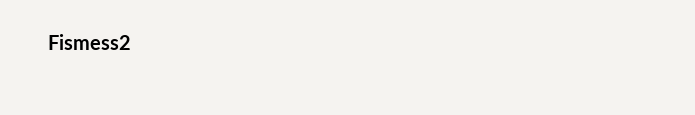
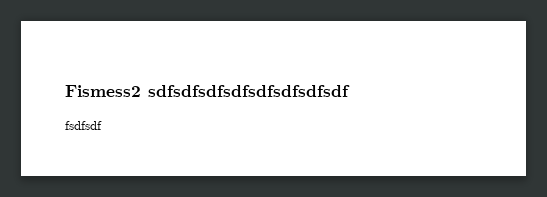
- Fismess2
+ Fismess2 sdfsdfsdfsdfsdfsdfsdfsdf
+ fsdfsdf

